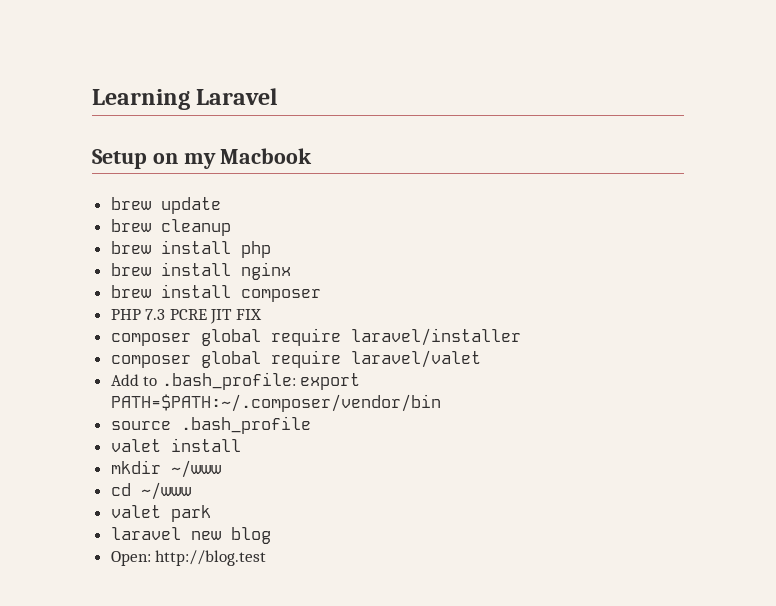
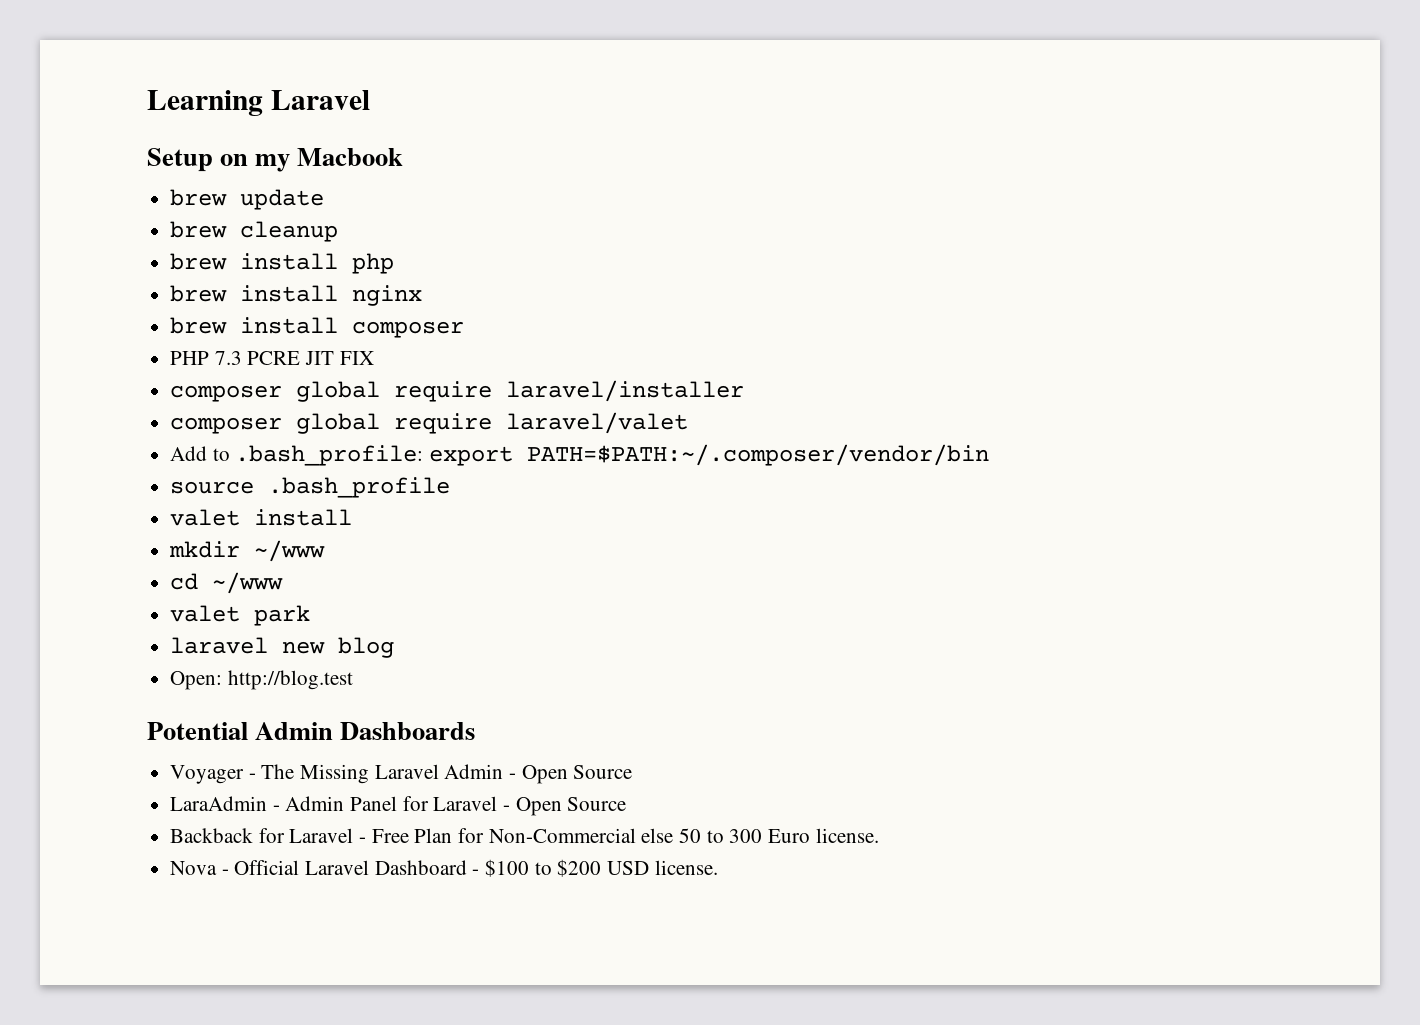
+ Potential Admin Dashboards
+ Voyager - The Missing Laravel Admin - Open Source
+ LaraAdmin - Admin Panel for Laravel - Open Source
+ Backback for Laravel - Free Plan for Non-Commercial else 50 to 300 Euro license.
+ Nova - Official Laravel Dashboard - $100 to $200 USD license.

